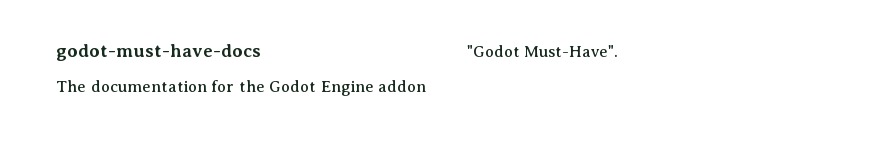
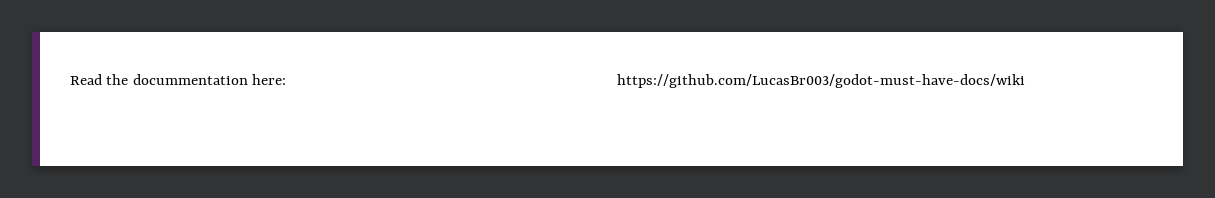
- godot-must-have-docs
- The documentation for the Godot Engine addon "Godot Must-Have".
+ Read the docummentation here: https://github.com/LucasBr003/godot-must-have-docs/wiki

